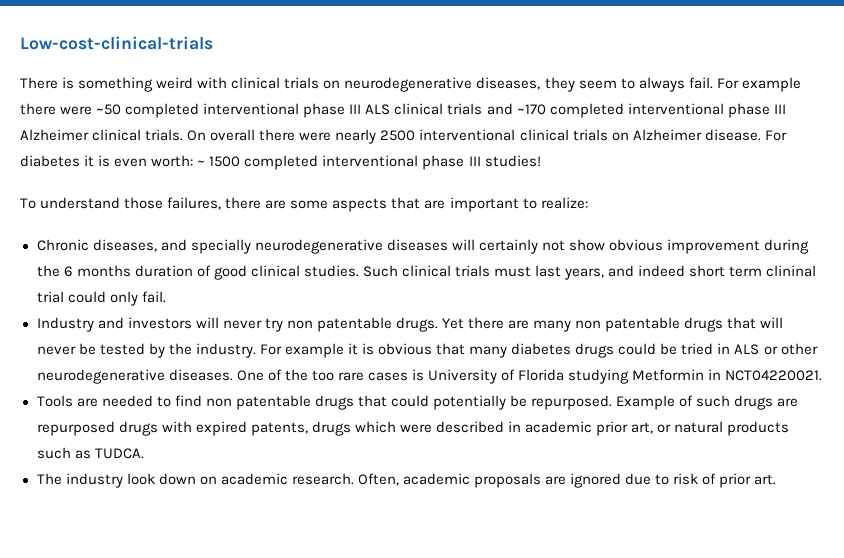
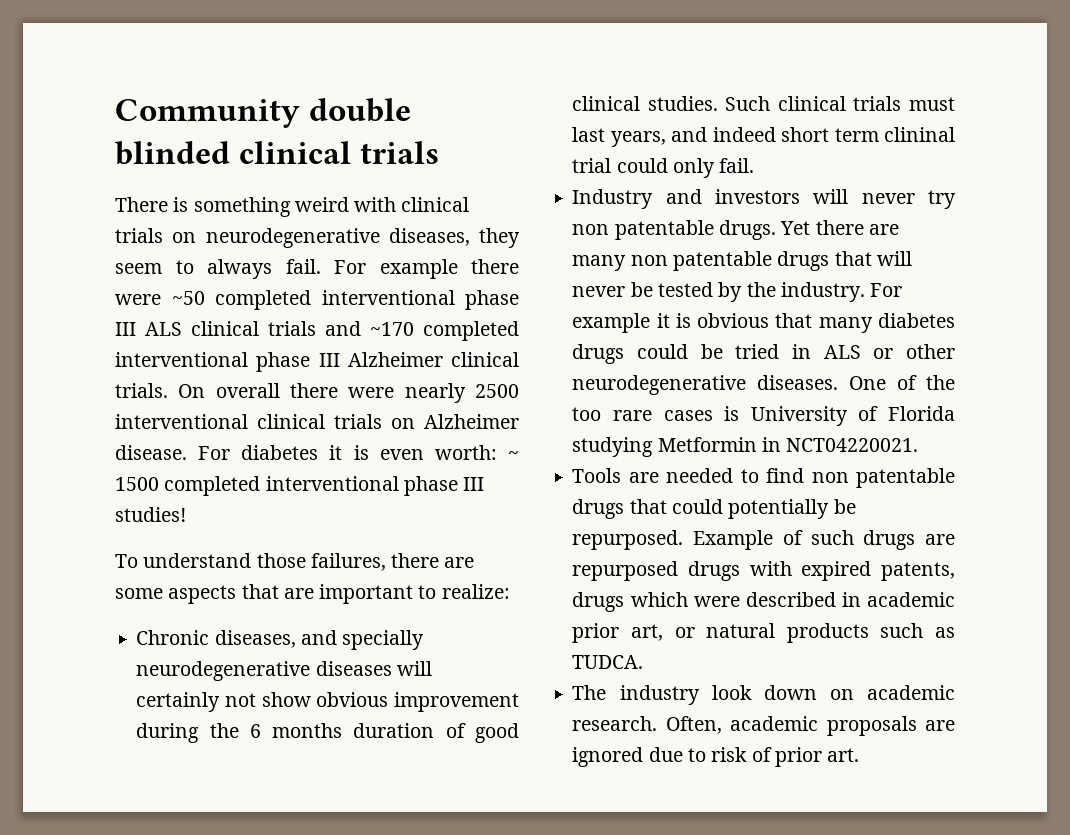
- Low-cost-clinical-trials
+ Community double blinded clinical trials

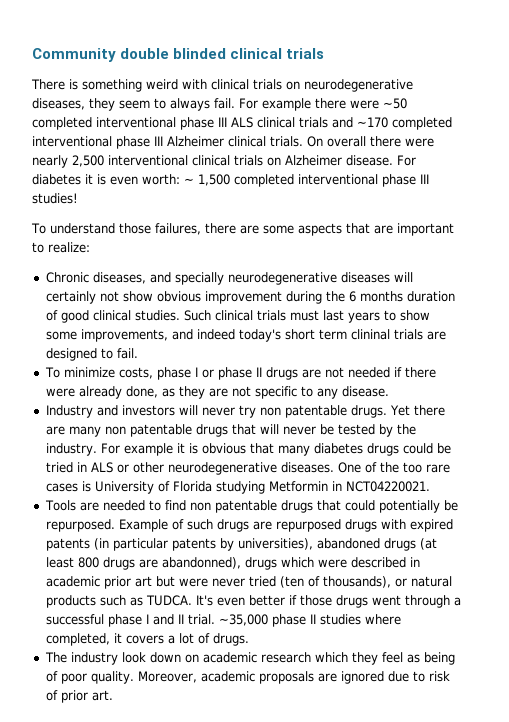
- On overall there were nearly 2500 interventional clinical trials on Alzheimer disease.
+ On overall there were nearly 2,500 interventional clinical trials on Alzheimer disease.
- For diabetes it is even worth: ~ 1500 completed interventional phase III studies!
+ For diabetes it is even worth: ~ 1,500 completed interventional phase III studies!
- Such clinical trials must last years, and indeed short term clininal trial could only fail.
+ Such clinical trials must last years to show some improvements, and indeed today's short term clininal trials are designed to fail.
+ To minimize costs, phase I or phase II drugs are not needed if there were already done, as they are not specific to any disease.
- Example of such drugs are repurposed drugs with expired patents, drugs which were described in academic prior art, or natural products such as TUDCA.
+ Example of such drugs are repurposed drugs with expired patents (in particular patents by universities), abandoned drugs (at least 800 drugs are abandonned), drugs which were described in academic prior art but were never tried (ten of thousands), or natural products such as TUDCA. It's even better if those drugs went through a successful phase I and II trial. ~35,000 phase II studies where completed, it covers a lot of drugs.
- The industry look down on academic research. Often, academic proposals are ignored due to risk of prior art.
+ The industry look down on academic research which they feel as being of poor quality. Moreover, academic proposals are ignored due to risk of prior art.

